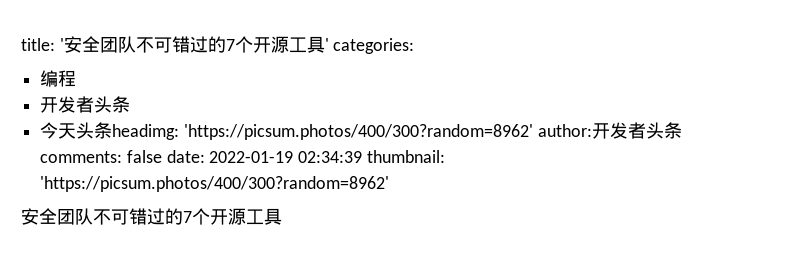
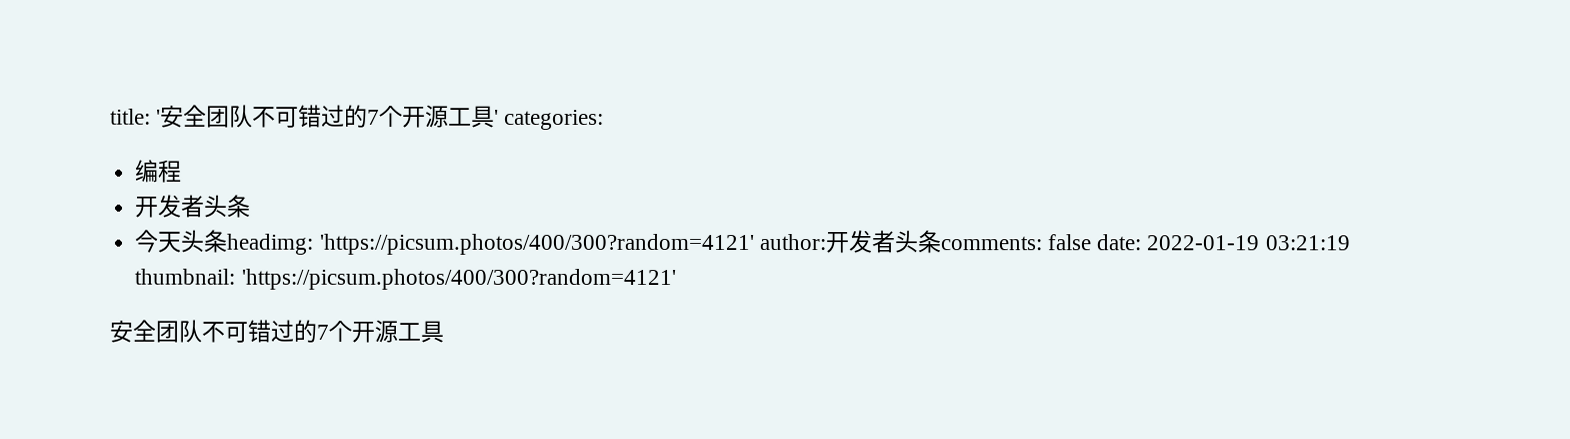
- 今天头条headimg: 'https://picsum.photos/400/300?random=8962' author:开发者头条comments: false date: 2022-01-19 02:34:39 thumbnail: 'https://picsum.photos/400/300?random=8962'
+ 今天头条headimg: 'https://picsum.photos/400/300?random=4121' author:开发者头条comments: false date: 2022-01-19 03:21:19 thumbnail: 'https://picsum.photos/400/300?random=4121'

